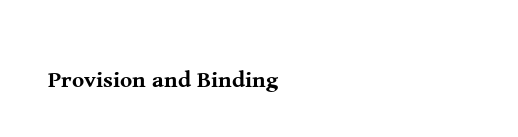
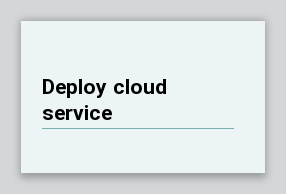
- Provision and Binding
+ Deploy cloud service

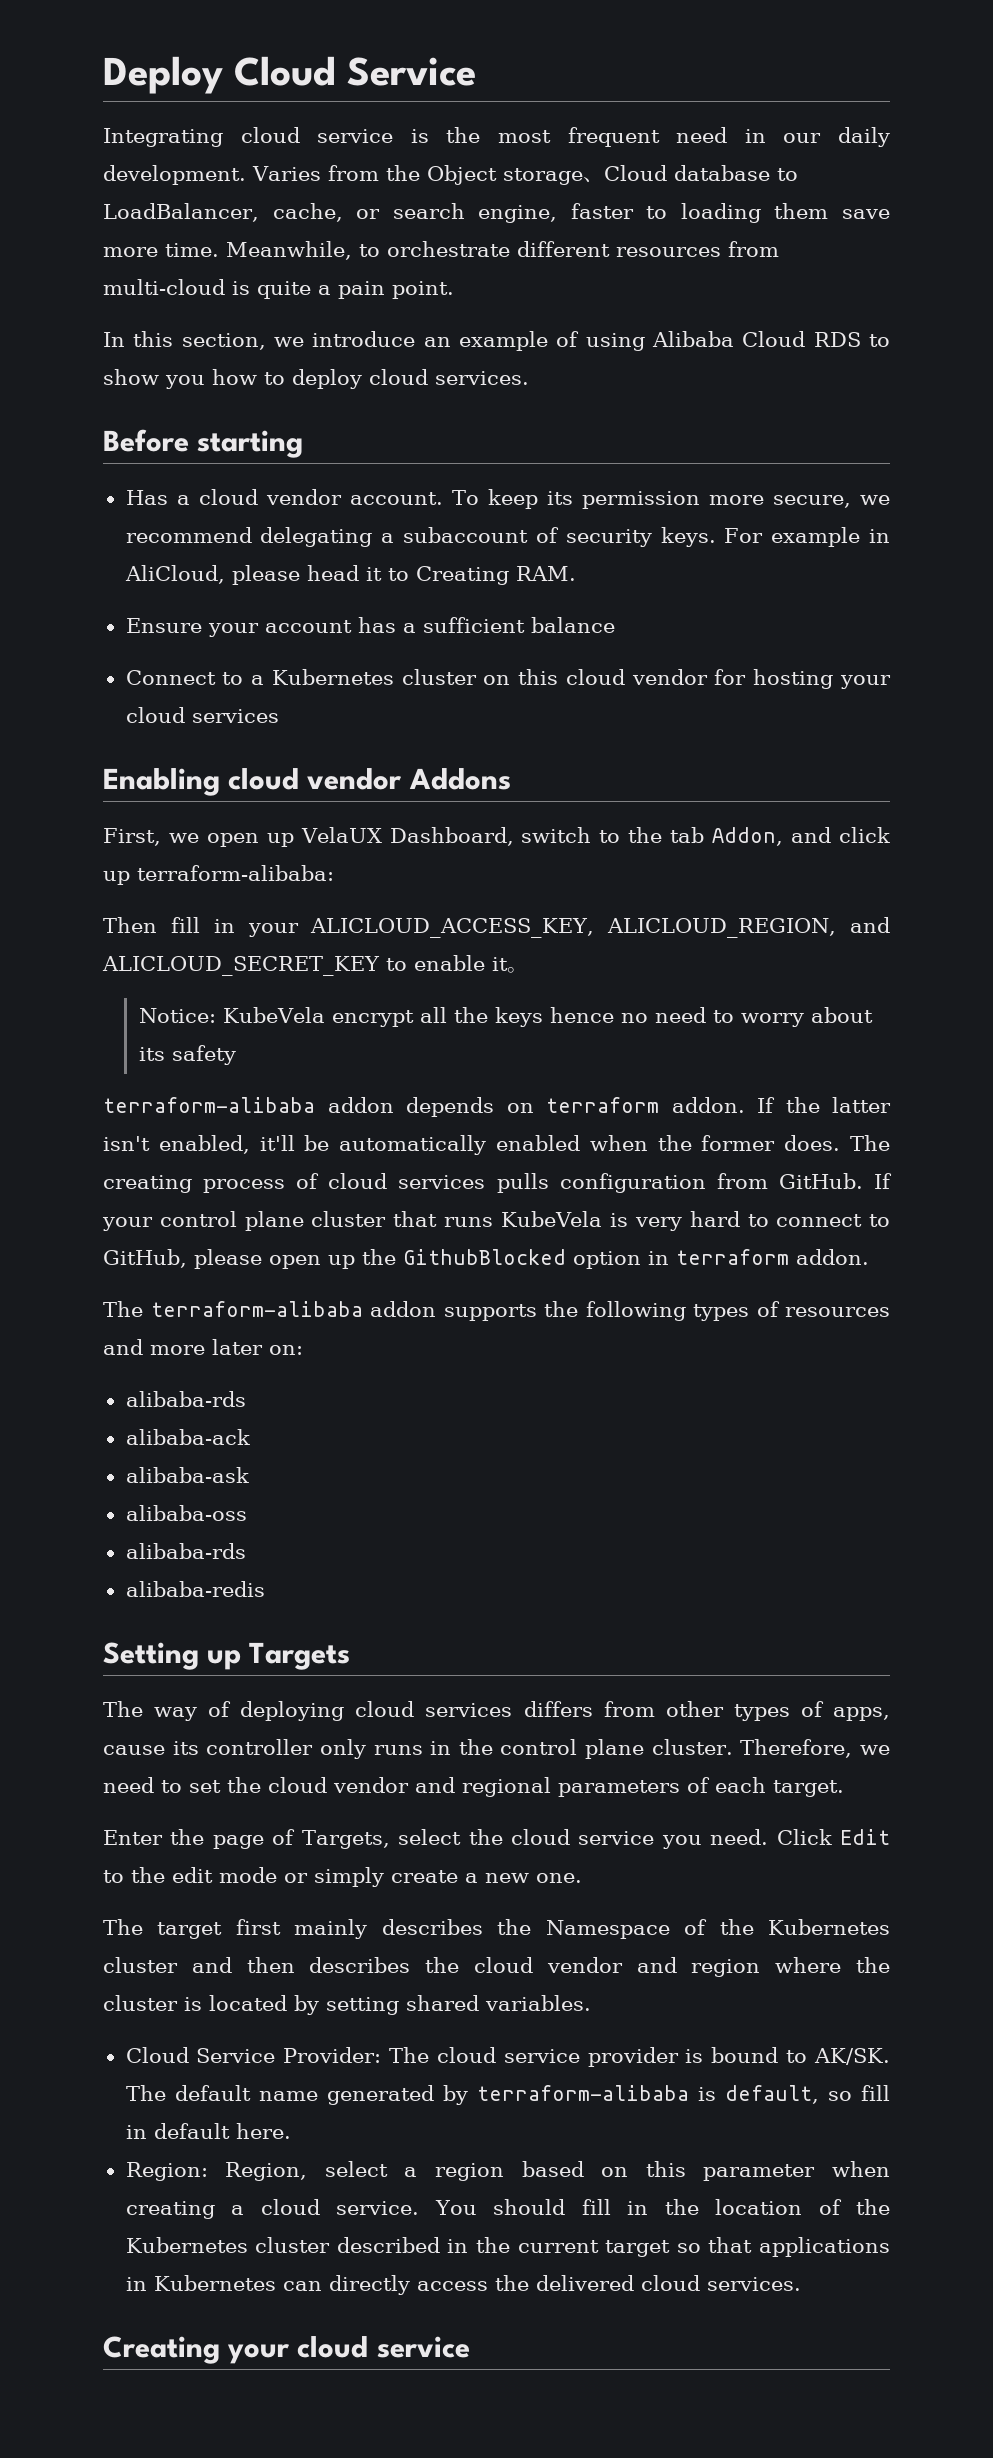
- Deploy cloud service
+ Deploy Cloud Service
+ Integrating cloud service is the most frequent need in our daily development. Varies from the Object storage、Cloud database to LoadBalancer, cache, or search engine, faster to loading them save more time. Meanwhile, to orchestrate different resources from multi-cloud is quite a pain point.
+ In this section, we introduce an example of using Alibaba Cloud RDS to show you how to deploy cloud services.
+ Before starting
+ Has a cloud vendor account. To keep its permission more secure, we recommend delegating a subaccount of security keys. For example in AliCloud, please head it to Creating RAM.
+ Ensure your account has a sufficient balance
+ Connect to a Kubernetes cluster on this cloud vendor for hosting your cloud services
+ Enabling cloud vendor Addons
+ First, we open up VelaUX Dashboard, switch to the tab Addon, and click up terraform-alibaba:
+ Then fill in your ALICLOUD_ACCESS_KEY, ALICLOUD_REGION, and ALICLOUD_SECRET_KEY to enable it。
+ Notice: KubeVela encrypt all the keys hence no need to worry about its safety
+ terraform-alibaba addon depends on terraform addon. If the latter isn't enabled, it'll be automatically enabled when the former does. The creating process of cloud services pulls configuration from GitHub. If your control plane cluster that runs KubeVela is very hard to connect to GitHub, please open up the GithubBlocked option in terraform addon.
+ The terraform-alibaba addon supports the following types of resources and more later on:
+ alibaba-rds
+ alibaba-ack
+ alibaba-ask
+ alibaba-oss
+ alibaba-rds
+ alibaba-redis
+ Setting up Targets
+ The way of deploying cloud services differs from other types of apps, cause its controller only runs in the control plane cluster. Therefore, we need to set the cloud vendor and regional parameters of each target.
+ Enter the page of Targets, select the cloud service you need. Click Edit to the edit mode or simply create a new one.
+ The target first mainly describes the Namespace of the Kubernetes cluster and then describes the cloud vendor and region where the cluster is located by setting shared variables.
+ Cloud Service Provider: The cloud service provider is bound to AK/SK. The default name generated by terraform-alibaba is default, so fill in default here.
+ Region: Region, select a region based on this parameter when creating a cloud service. You should fill in the location of the Kubernetes cluster described in the current target so that applications in Kubernetes can directly access the delivered cloud services.
+ Creating your cloud service

